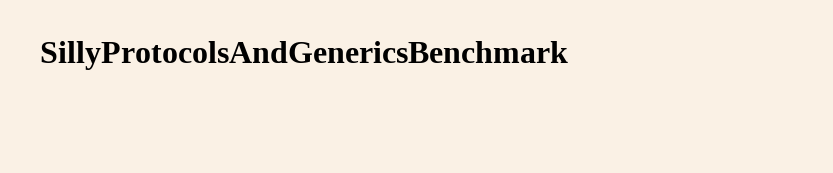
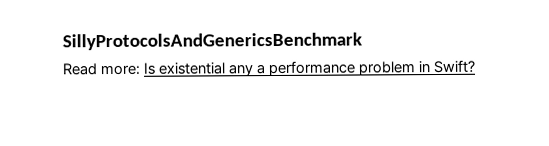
+ Read more: Is existential any a performance problem in Swift?

